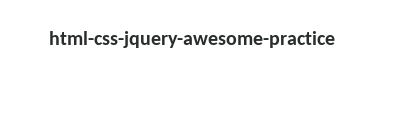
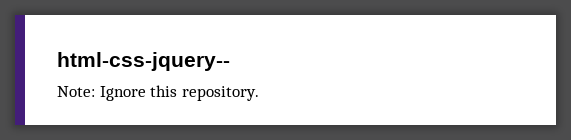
- html-css-jquery-awesome-practice
+ html-css-jquery--
+ Note: Ignore this repository.

